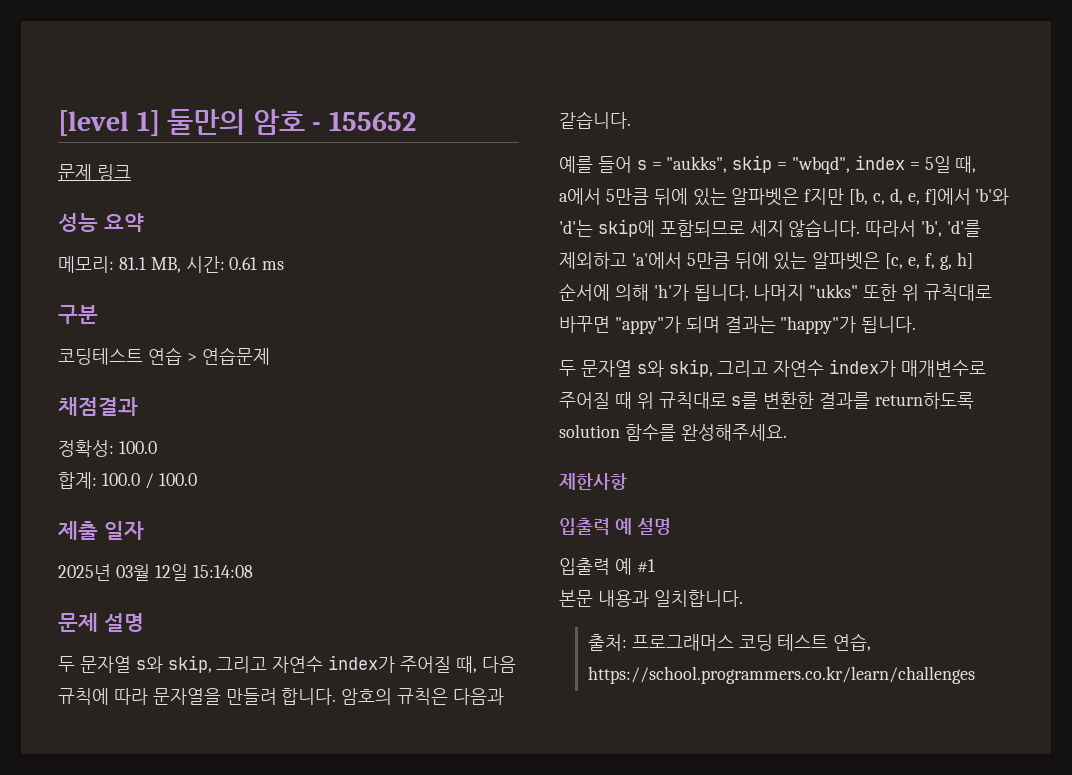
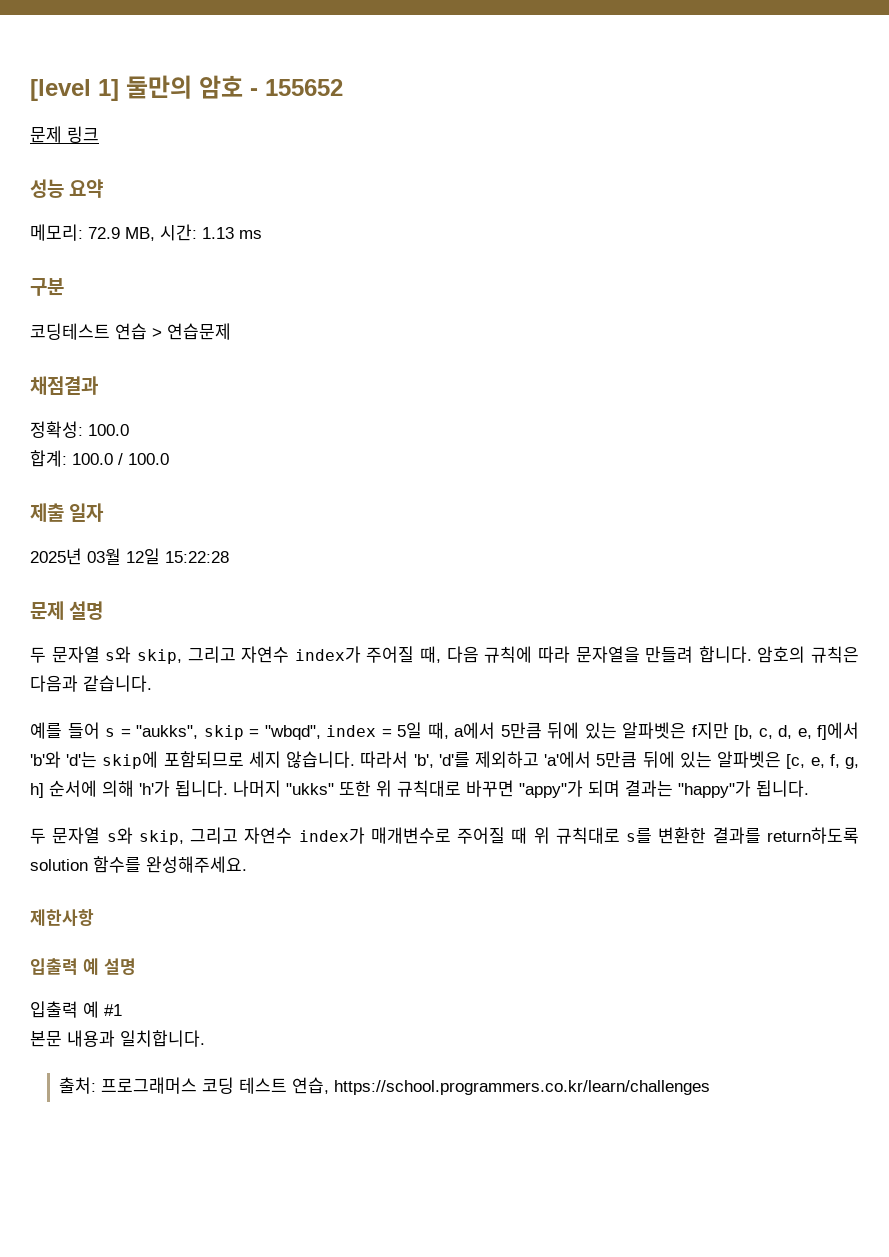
- 메모리: 81.1 MB, 시간: 0.61 ms
+ 메모리: 72.9 MB, 시간: 1.13 ms
- 2025년 03월 12일 15:14:08
+ 2025년 03월 12일 15:22:28

